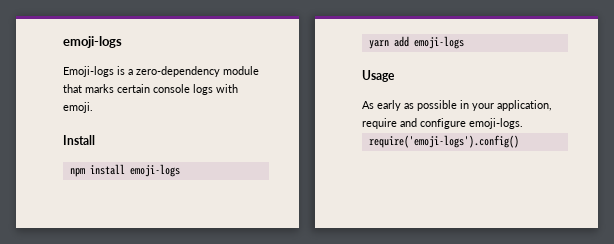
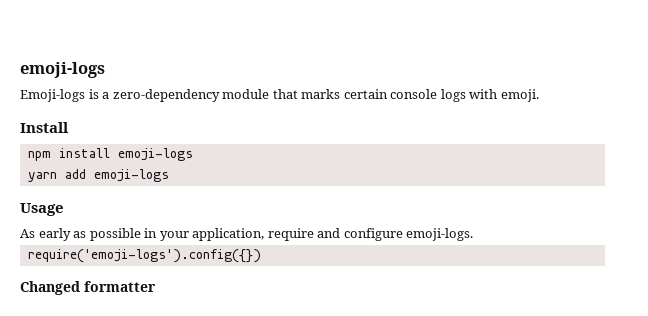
- require('emoji-logs').config()
+ require('emoji-logs').config({})
+ Changed formatter

